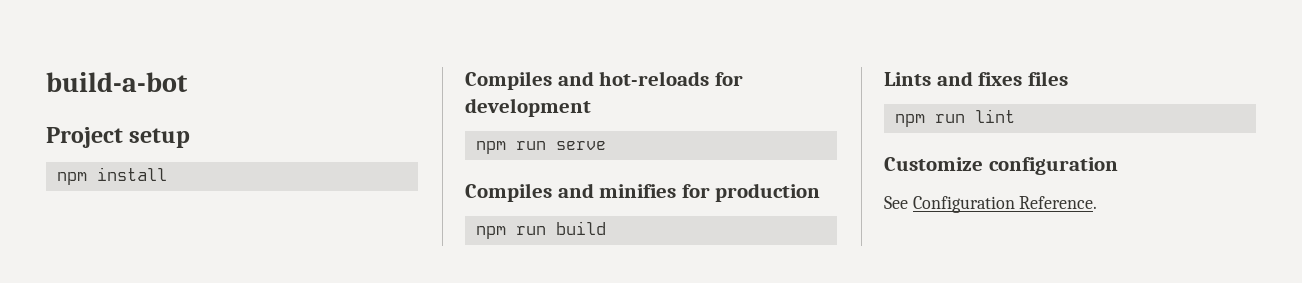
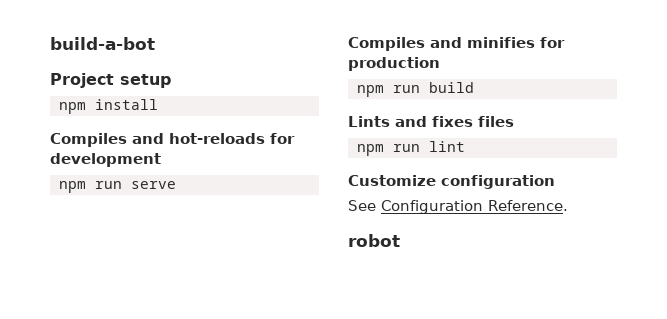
+ robot

